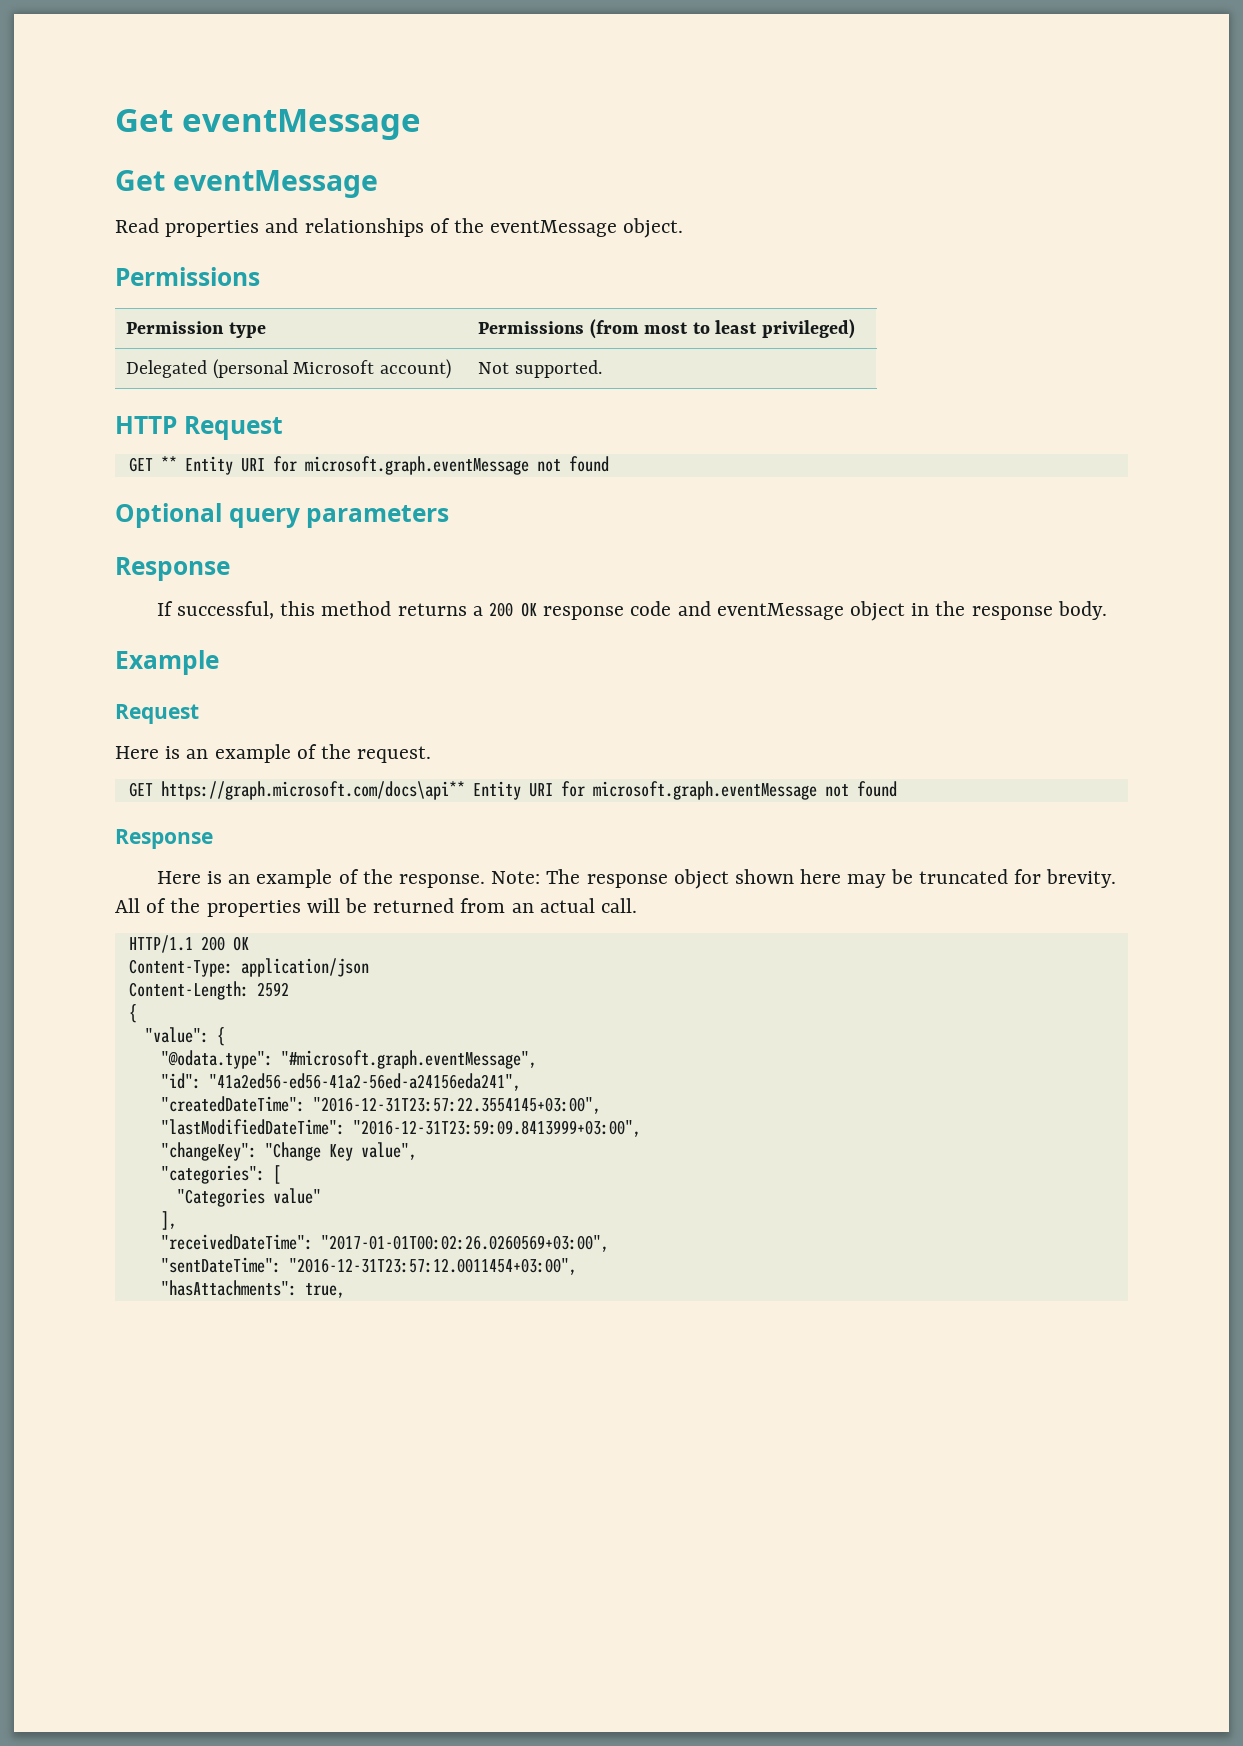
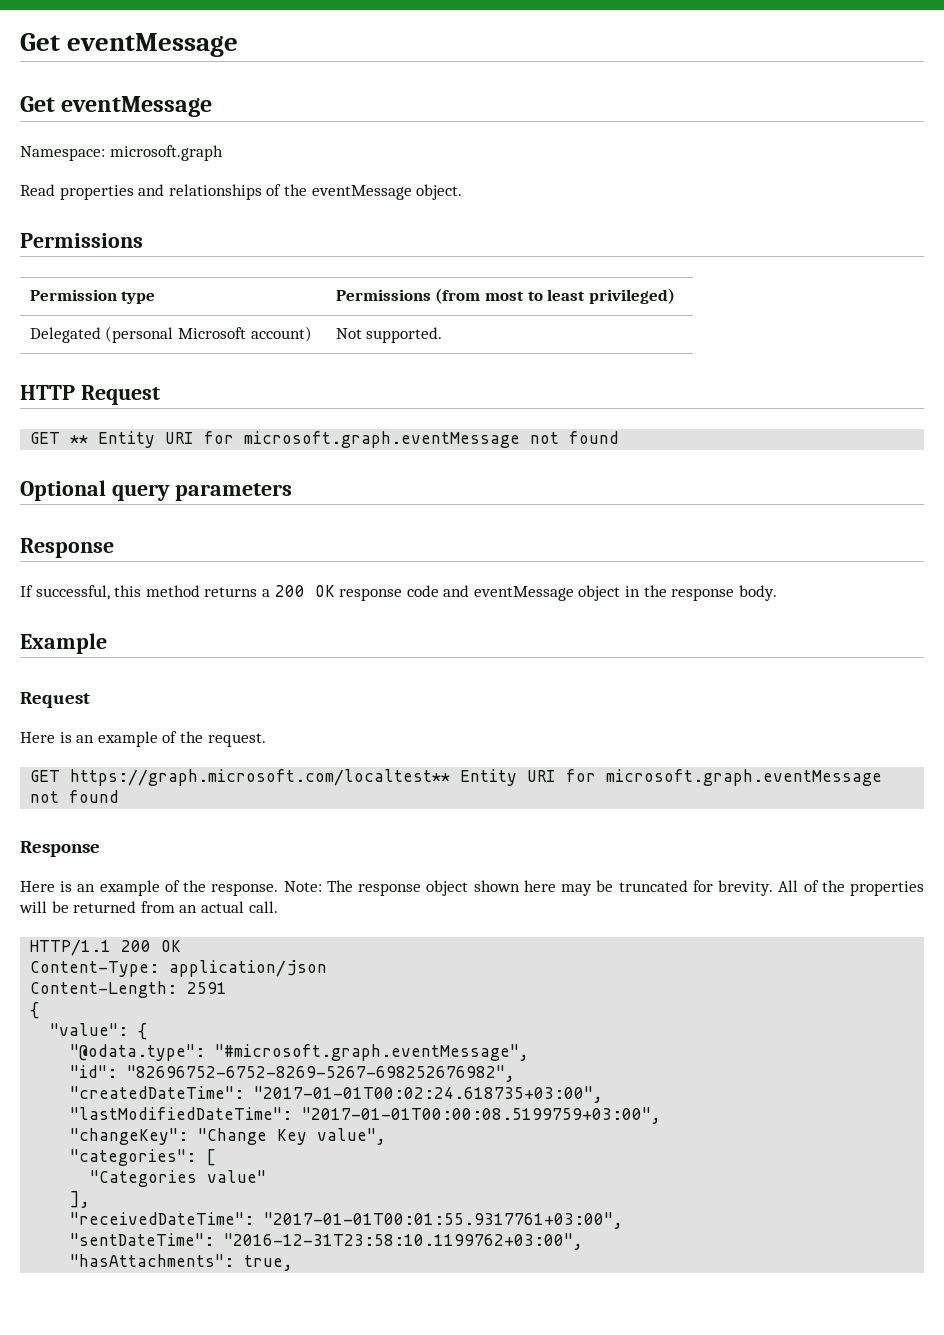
+ Namespace: microsoft.graph
- GET https://graph.microsoft.com/docs\api** Entity URI for microsoft.graph.eventMessage not found
+ GET https://graph.microsoft.com/localtest** Entity URI for microsoft.graph.eventMessage not found
- Content-Length: 2592
+ Content-Length: 2591
- "id": "41a2ed56-ed56-41a2-56ed-a24156eda241",
+ "id": "82696752-6752-8269-5267-698252676982",
- "createdDateTime": "2016-12-31T23:57:22.3554145+03:00",
+ "createdDateTime": "2017-01-01T00:02:24.618735+03:00",
- "lastModifiedDateTime": "2016-12-31T23:59:09.8413999+03:00",
+ "lastModifiedDateTime": "2017-01-01T00:00:08.5199759+03:00",
- "receivedDateTime": "2017-01-01T00:02:26.0260569+03:00",
+ "receivedDateTime": "2017-01-01T00:01:55.9317761+03:00",
- "sentDateTime": "2016-12-31T23:57:12.0011454+03:00",
+ "sentDateTime": "2016-12-31T23:58:10.1199762+03:00",

